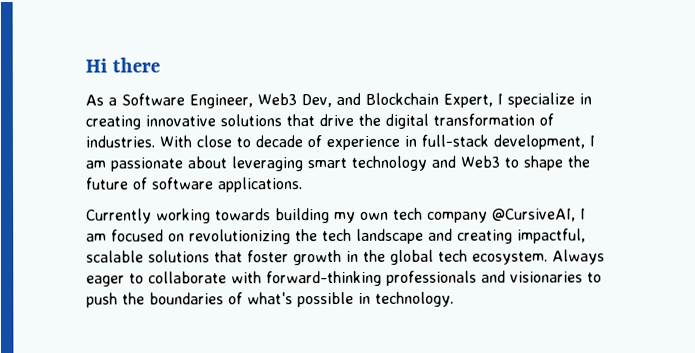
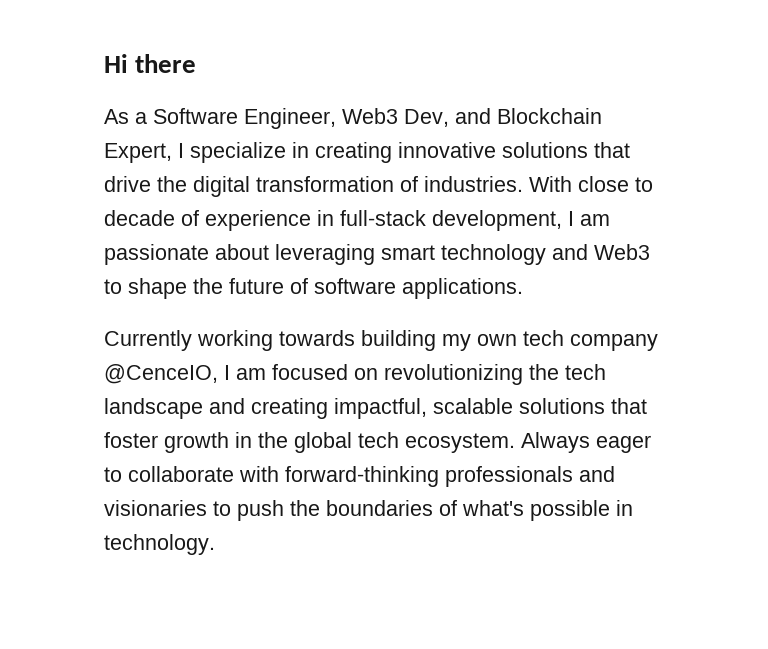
- Currently working towards building my own tech company @CursiveAI, I am focused on revolutionizing the tech landscape and creating impactful, scalable solutions that foster growth in the global tech ecosystem.
+ Currently working towards building my own tech company @CenceIO, I am focused on revolutionizing the tech landscape and creating impactful, scalable solutions that foster growth in the global tech ecosystem.

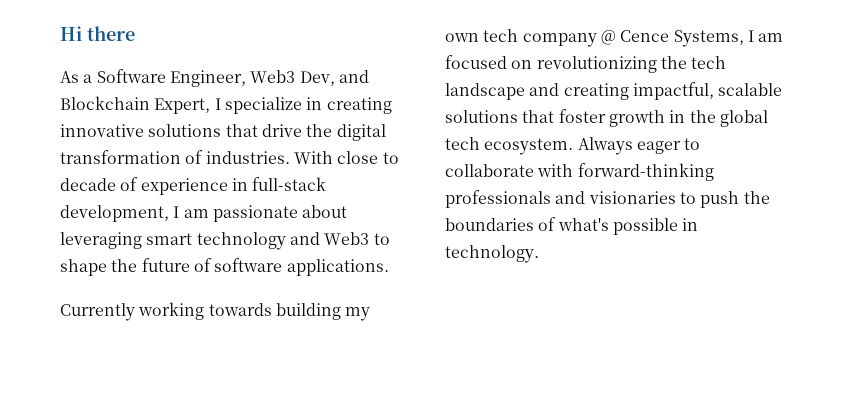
- Currently working towards building my own tech company @CenceIO, I am focused on revolutionizing the tech landscape and creating impactful, scalable solutions that foster growth in the global tech ecosystem.
+ Currently working towards building my own tech company @ Cence Systems, I am focused on revolutionizing the tech landscape and creating impactful, scalable solutions that foster growth in the global tech ecosystem.

